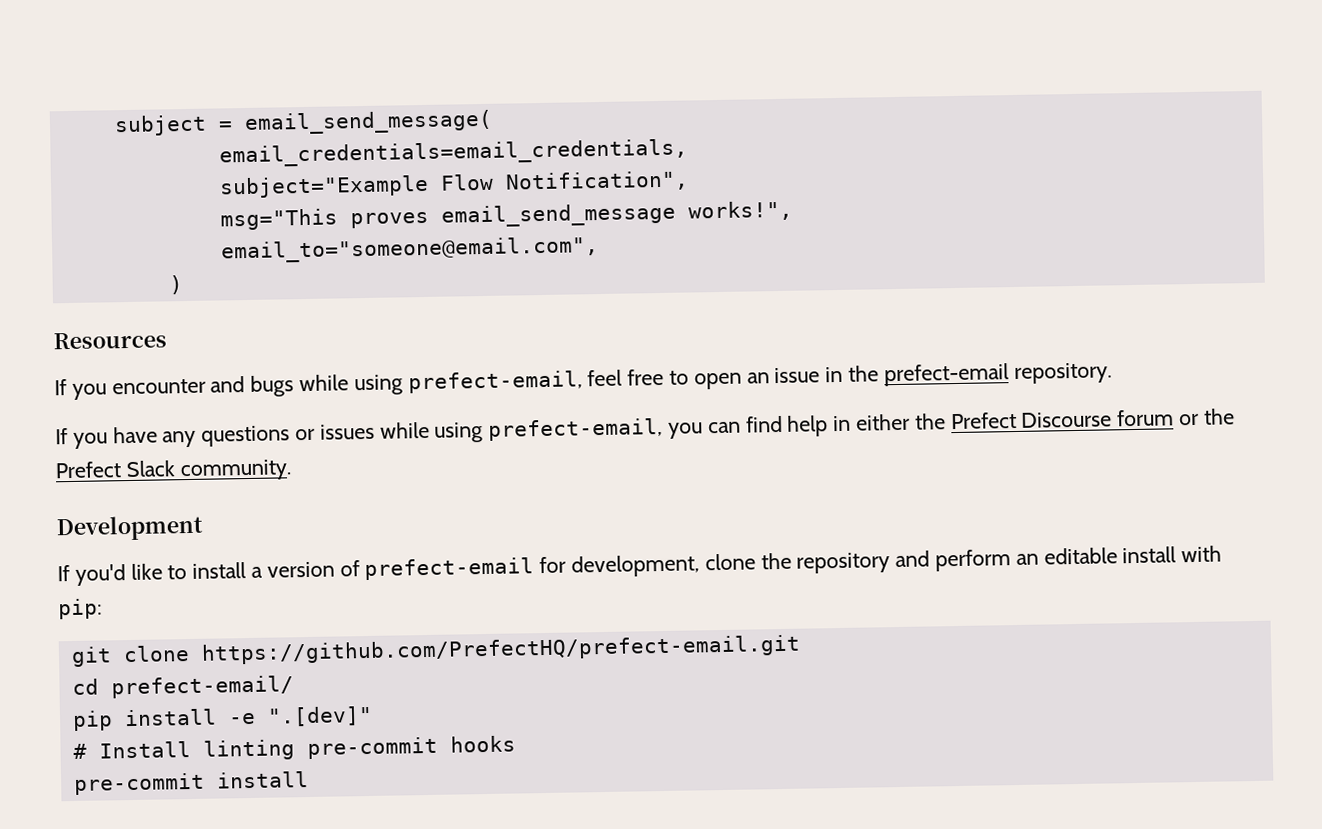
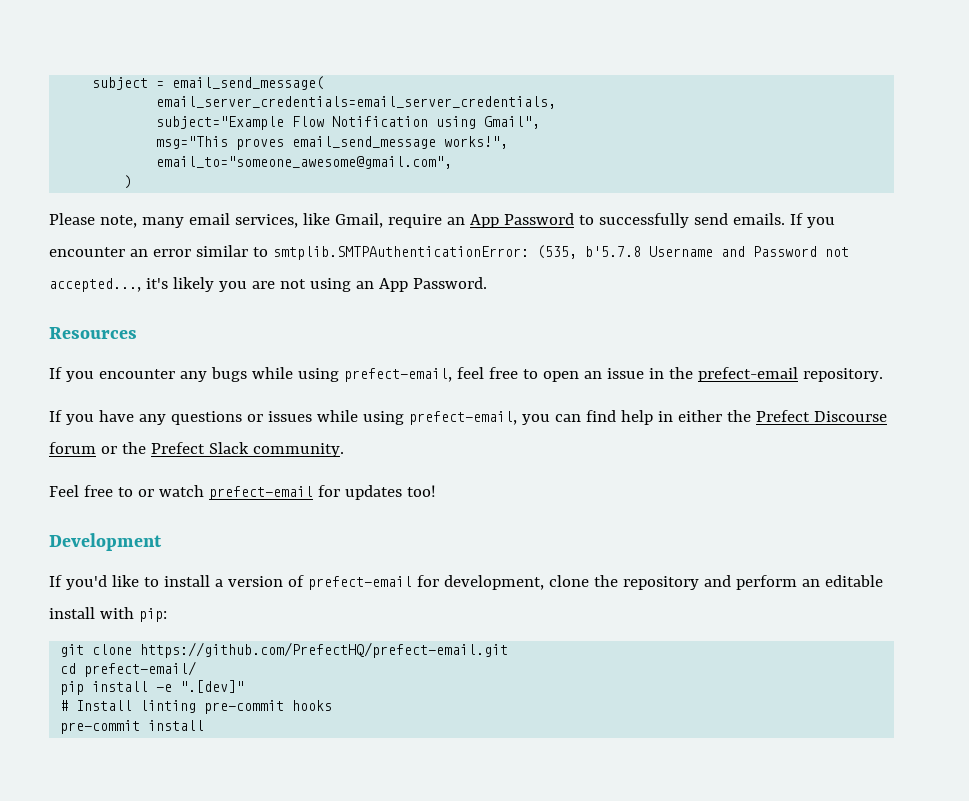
- email_credentials=email_credentials,
+ email_server_credentials=email_server_credentials,
- subject="Example Flow Notification",
+ subject="Example Flow Notification using Gmail",
- email_to="someone@email.com",
+ email_to="someone_awesome@gmail.com",
+ Please note, many email services, like Gmail, require an App Password to successfully send emails. If you encounter an error similar to smtplib.SMTPAuthenticationError: (535, b'5.7.8 Username and Password not accepted..., it's likely you are not using an App Password.
- If you encounter and bugs while using prefect-email, feel free to open an issue in the prefect-email repository.
+ If you encounter any bugs while using prefect-email, feel free to open an issue in the prefect-email repository.
+ Feel free to or watch prefect-email for updates too!

